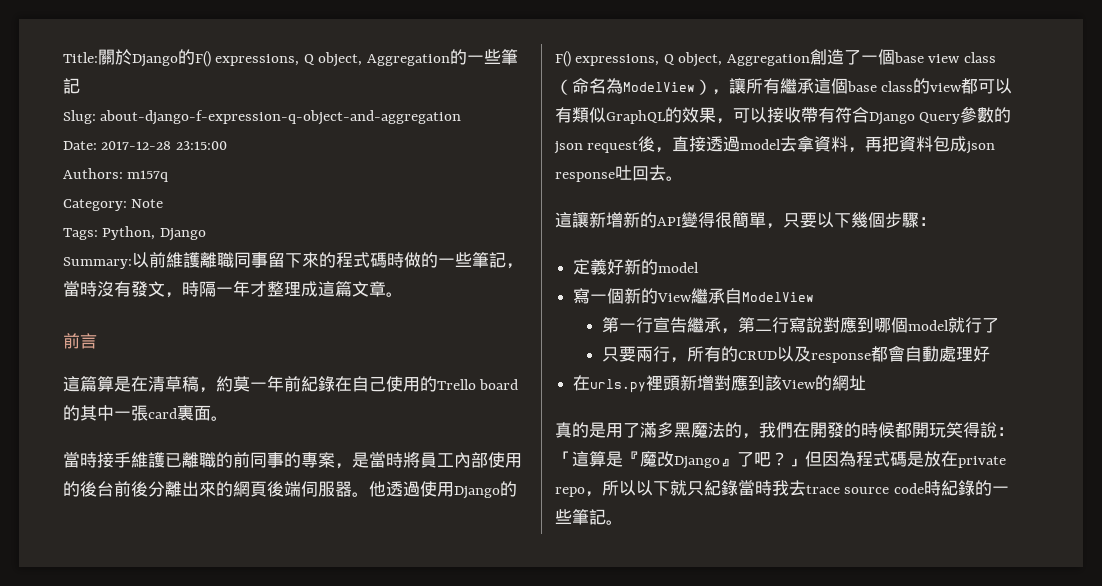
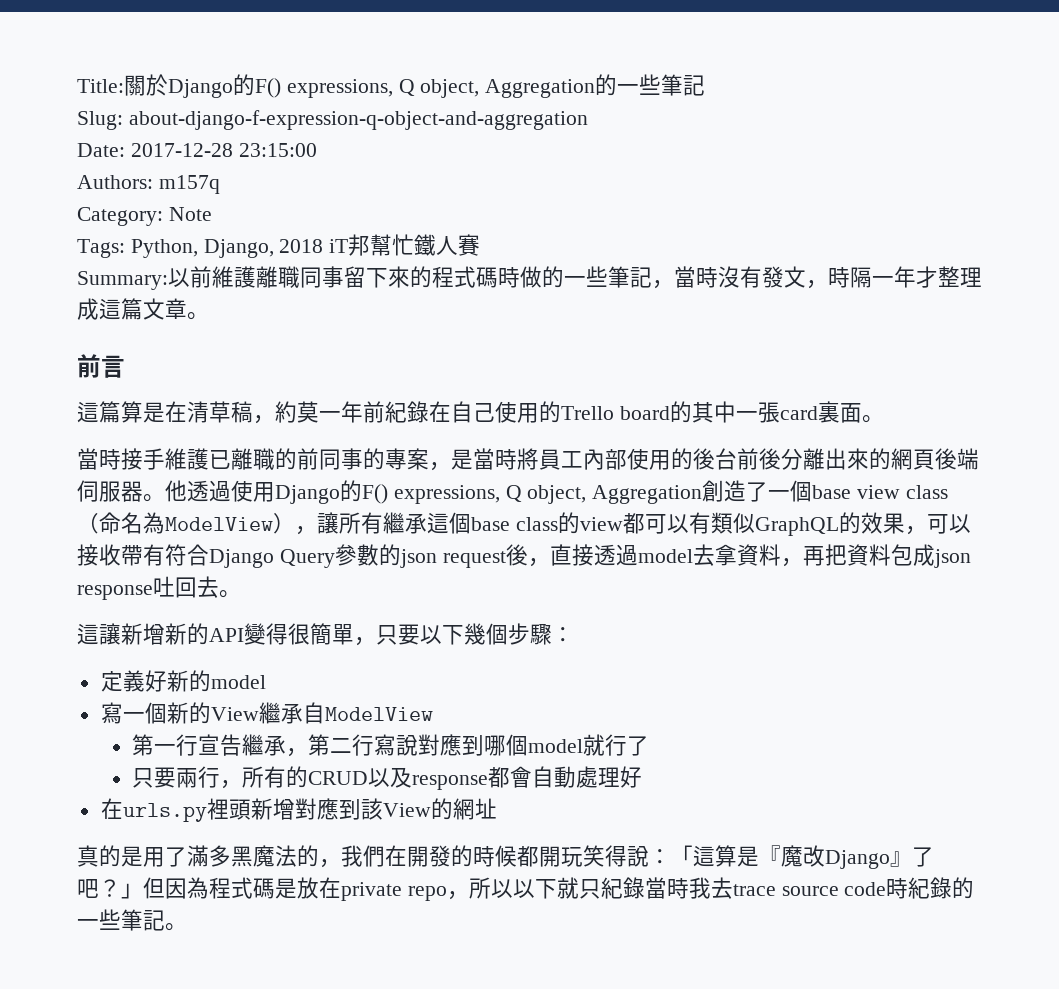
- Tags: Python, Django
+ Tags: Python, Django, 2018 iT邦幫忙鐵人賽

